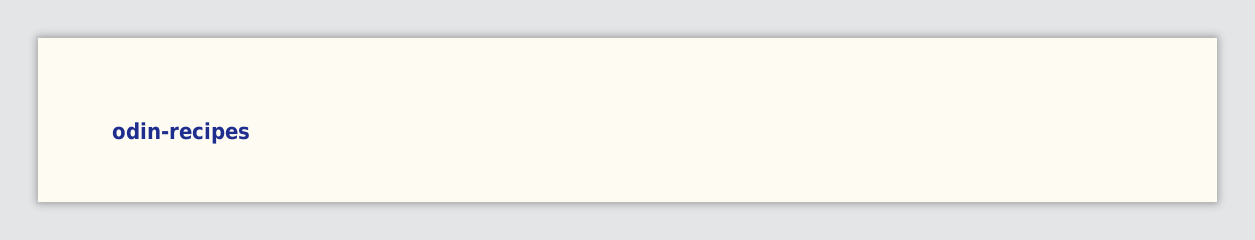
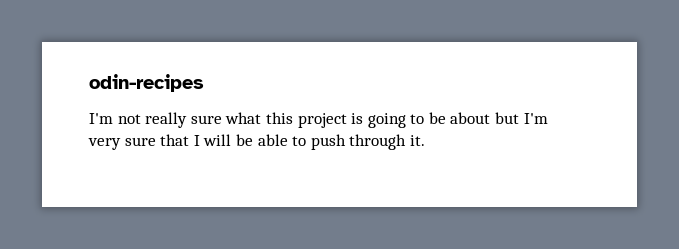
+ I'm not really sure what this project is going to be about but I'm very sure that I will be able to push through it.

